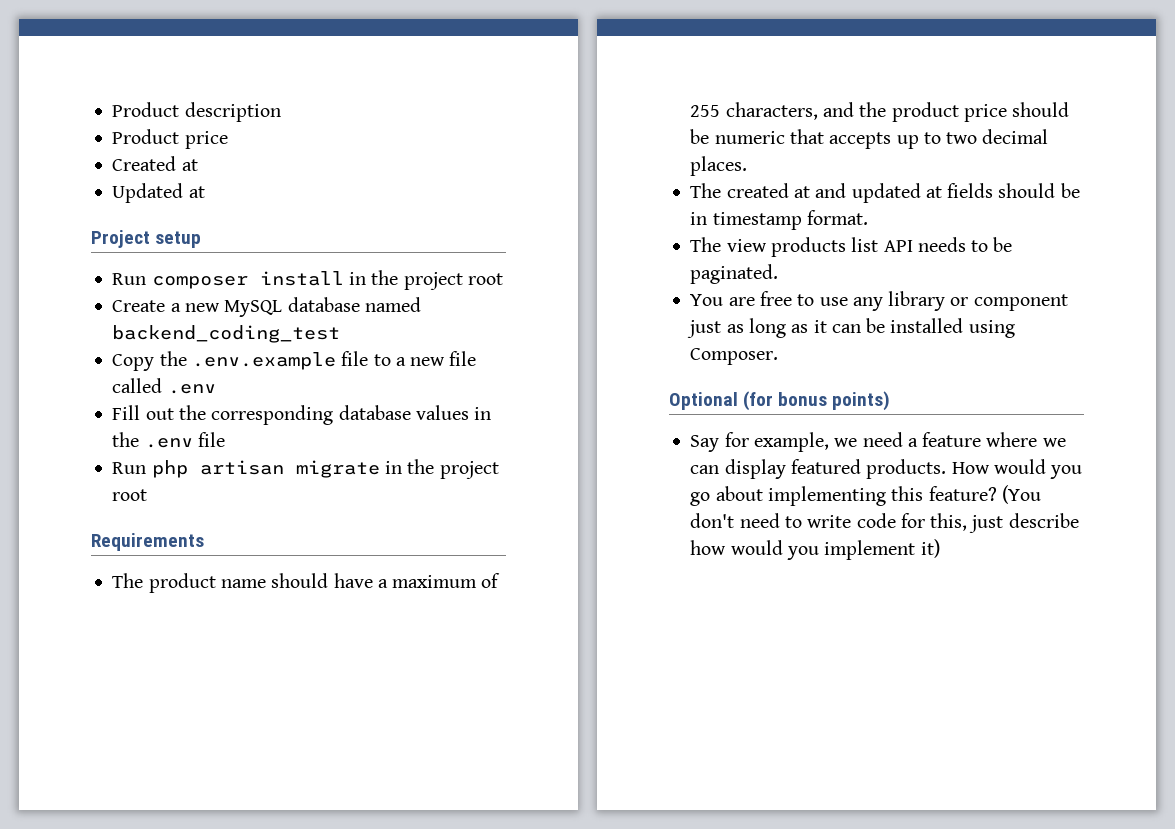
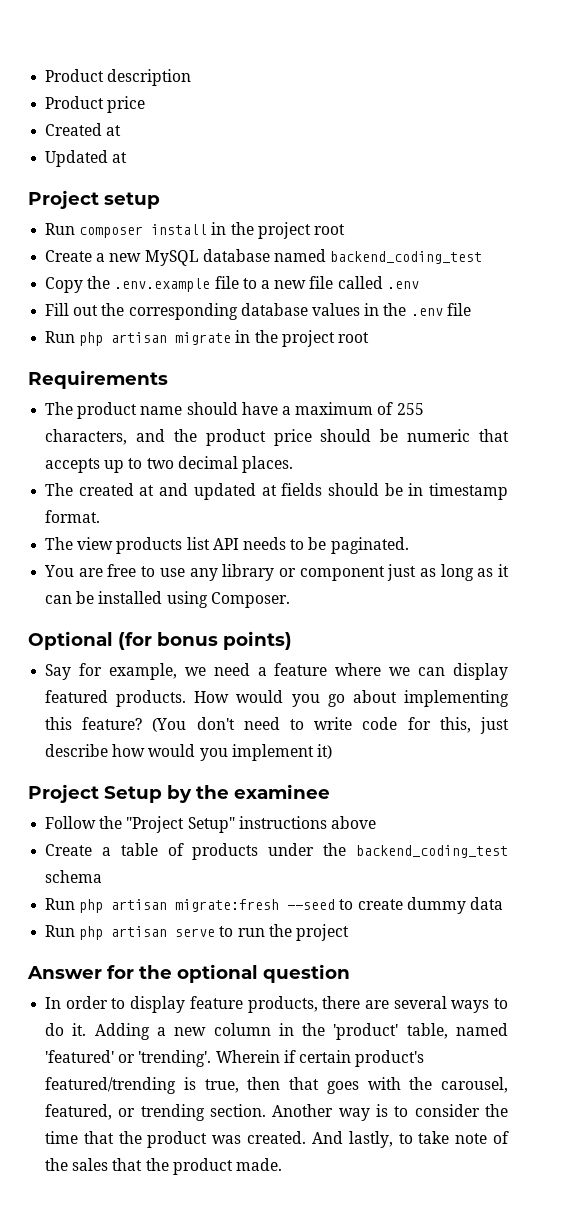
+ Project Setup by the examinee
+ Follow the "Project Setup" instructions above
+ Create a table of products under the backend_coding_test schema
+ Run php artisan migrate:fresh --seed to create dummy data
+ Run php artisan serve to run the project
+ Answer for the optional question
+ In order to display feature products, there are several ways to do it. Adding a new column in the 'product' table, named 'featured' or 'trending'. Wherein if certain product's featured/trending is true, then that goes with the carousel, featured, or trending section. Another way is to consider the time that the product was created. And lastly, to take note of the sales that the product made.

